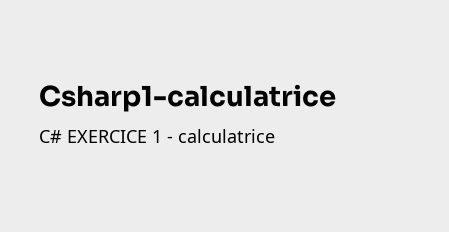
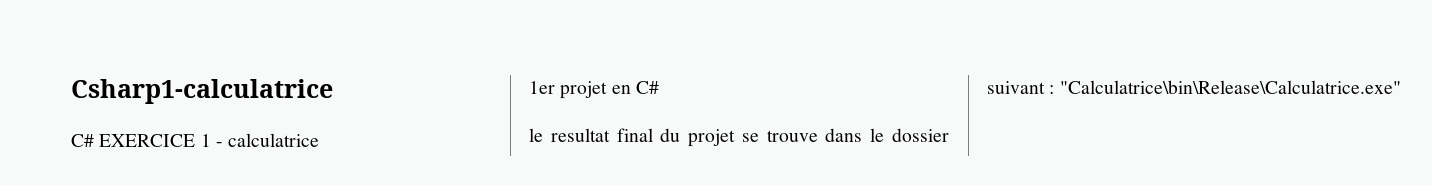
+ 1er projet en C#
+ le resultat final du projet se trouve dans le dossier suivant : "Calculatrice\bin\Release\Calculatrice.exe"

